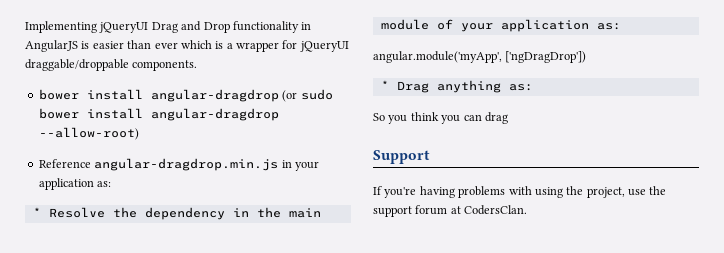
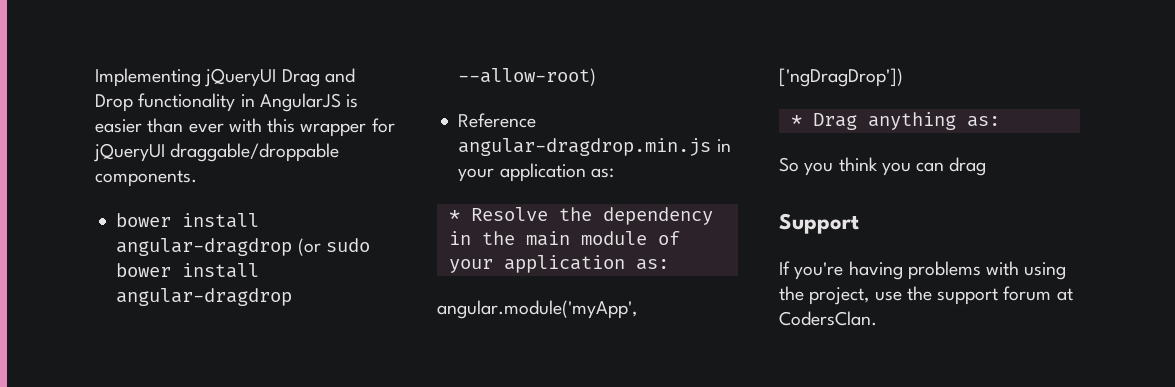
- Implementing jQueryUI Drag and Drop functionality in AngularJS is easier than ever which is a wrapper for jQueryUI draggable/droppable components.
+ Implementing jQueryUI Drag and Drop functionality in AngularJS is easier than ever with this wrapper for jQueryUI draggable/droppable components.

